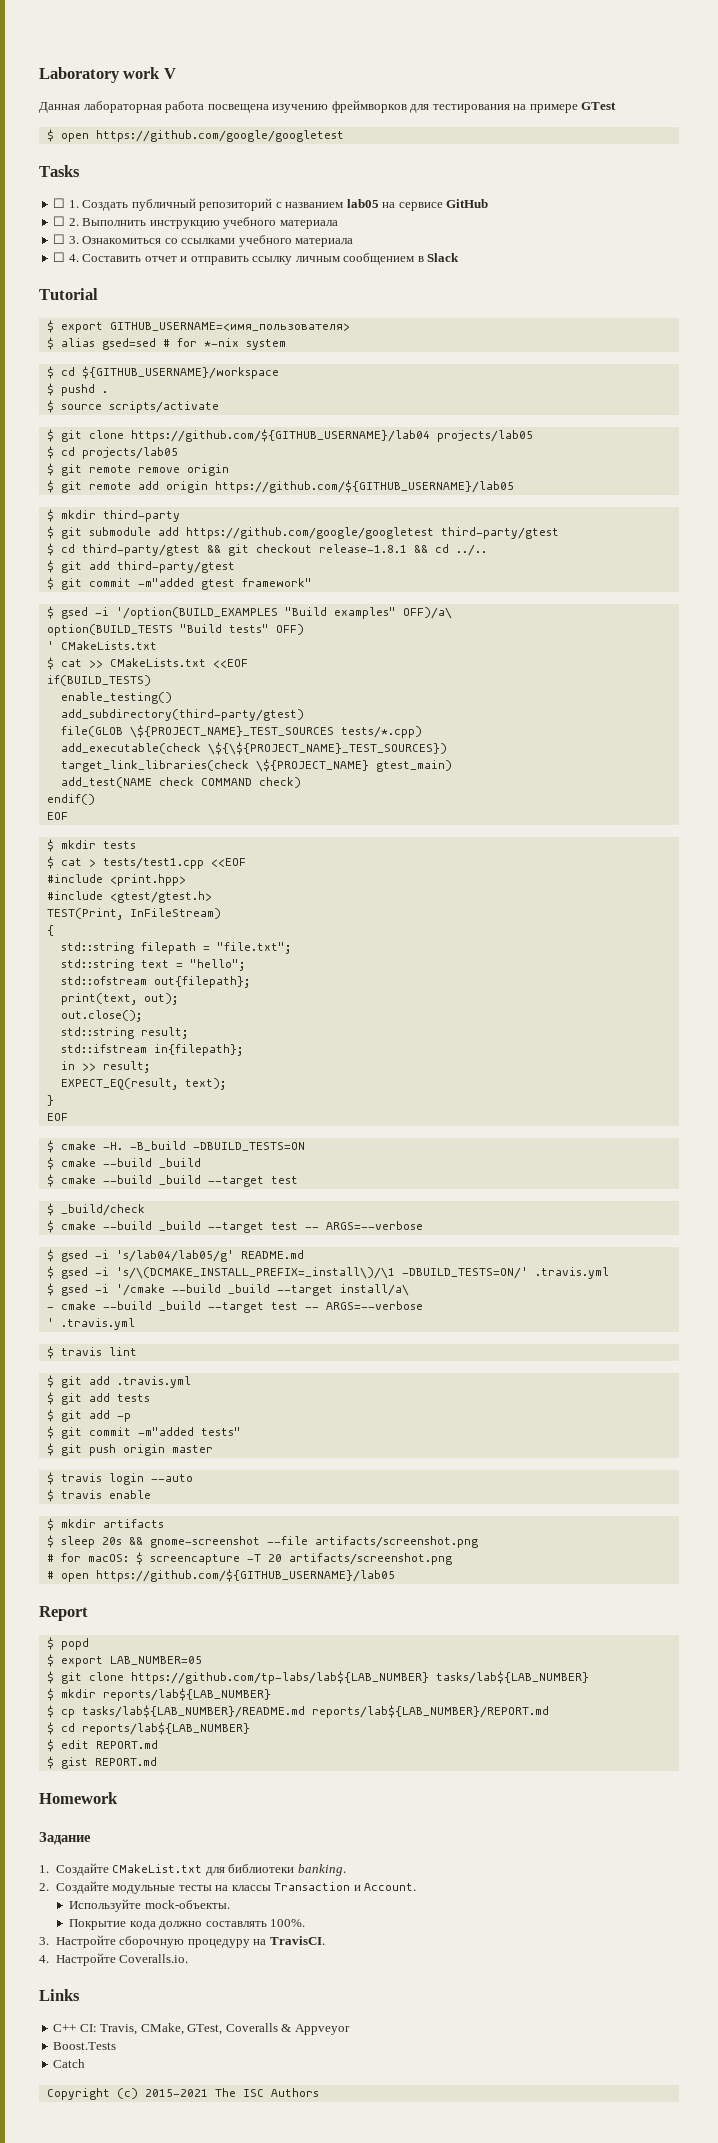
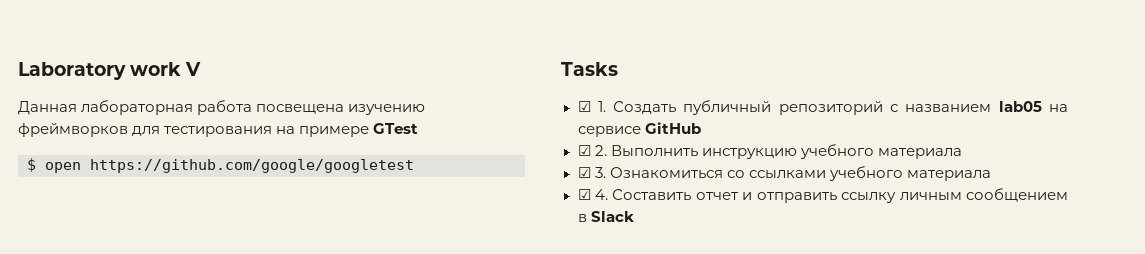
- ☐ 1. Создать публичный репозиторий с названием lab05 на сервисе GitHub
+ ☑ 1. Создать публичный репозиторий с названием lab05 на сервисе GitHub
- ☐ 2. Выполнить инструкцию учебного материала
+ ☑ 2. Выполнить инструкцию учебного материала
- ☐ 3. Ознакомиться со ссылками учебного материала
+ ☑ 3. Ознакомиться со ссылками учебного материала
- ☐ 4. Составить отчет и отправить ссылку личным сообщением в Slack
+ ☑ 4. Составить отчет и отправить ссылку личным сообщением в Slack
- Tutorial
- $ export GITHUB_USERNAME=<имя_пользователя>
- $ alias gsed=sed # for *-nix system
- $ cd ${GITHUB_USERNAME}/workspace
- $ pushd .
- $ source scripts/activate
- $ git clone https://github.com/${GITHUB_USERNAME}/lab04 projects/lab05
- $ cd projects/lab05
- $ git remote remove origin
- $ git remote add origin https://github.com/${GITHUB_USERNAME}/lab05
- $ mkdir third-party
- $ git submodule add https://github.com/google/googletest third-party/gtest
- $ cd third-party/gtest && git checkout release-1.8.1 && cd ../..
- $ git add third-party/gtest
- $ git commit -m"added gtest framework"
- $ gsed -i '/option(BUILD_EXAMPLES "Build examples" OFF)/a\
- option(BUILD_TESTS "Build tests" OFF)
- ' CMakeLists.txt
- $ cat >> CMakeLists.txt <<EOF
- if(BUILD_TESTS)
- enable_testing()
- add_subdirectory(third-party/gtest)
- file(GLOB \${PROJECT_NAME}_TEST_SOURCES tests/*.cpp)
- add_executable(check \${\${PROJECT_NAME}_TEST_SOURCES})
- target_link_libraries(check \${PROJECT_NAME} gtest_main)
- add_test(NAME check COMMAND check)
- endif()
- EOF
- $ mkdir tests
- $ cat > tests/test1.cpp <<EOF
- #include <print.hpp>
- #include <gtest/gtest.h>
- TEST(Print, InFileStream)
- {
- std::string filepath = "file.txt";
- std::string text = "hello";
- std::ofstream out{filepath};
- print(text, out);
- out.close();
- std::string result;
- std::ifstream in{filepath};
- in >> result;
- EXPECT_EQ(result, text);
- }
- EOF
- $ cmake -H. -B_build -DBUILD_TESTS=ON
- $ cmake --build _build
- $ cmake --build _build --target test
- $ _build/check
- $ cmake --build _build --target test -- ARGS=--verbose
- $ gsed -i 's/lab04/lab05/g' README.md
- $ gsed -i 's/\(DCMAKE_INSTALL_PREFIX=_install\)/\1 -DBUILD_TESTS=ON/' .travis.yml
- $ gsed -i '/cmake --build _build --target install/a\
- - cmake --build _build --target test -- ARGS=--verbose
- ' .travis.yml
- $ travis lint
- $ git add .travis.yml
- $ git add tests
- $ git add -p
- $ git commit -m"added tests"
- $ git push origin master
- $ travis login --auto
- $ travis enable
- $ mkdir artifacts
- $ sleep 20s && gnome-screenshot --file artifacts/screenshot.png
- # for macOS: $ screencapture -T 20 artifacts/screenshot.png
- # open https://github.com/${GITHUB_USERNAME}/lab05
- Report
- $ popd
- $ export LAB_NUMBER=05
- $ git clone https://github.com/tp-labs/lab${LAB_NUMBER} tasks/lab${LAB_NUMBER}
- $ mkdir reports/lab${LAB_NUMBER}
- $ cp tasks/lab${LAB_NUMBER}/README.md reports/lab${LAB_NUMBER}/REPORT.md
- $ cd reports/lab${LAB_NUMBER}
- $ edit REPORT.md
- $ gist REPORT.md
- Homework
- Задание
- 1. Создайте CMakeList.txt для библиотеки banking.
- 2. Создайте модульные тесты на классы Transaction и Account.
- Используйте mock-объекты.
- Покрытие кода должно составлять 100%.
- 3. Настройте сборочную процедуру на TravisCI.
- 4. Настройте Coveralls.io.
- Links
- C++ CI: Travis, CMake, GTest, Coveralls & Appveyor
- Boost.Tests
- Catch
- Copyright (c) 2015-2021 The ISC Authors

